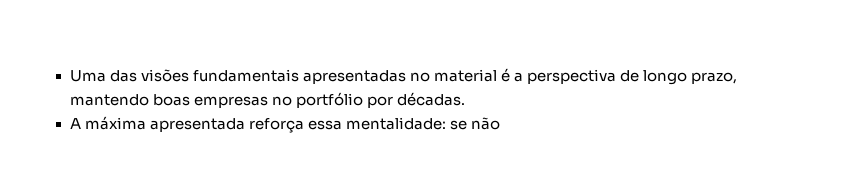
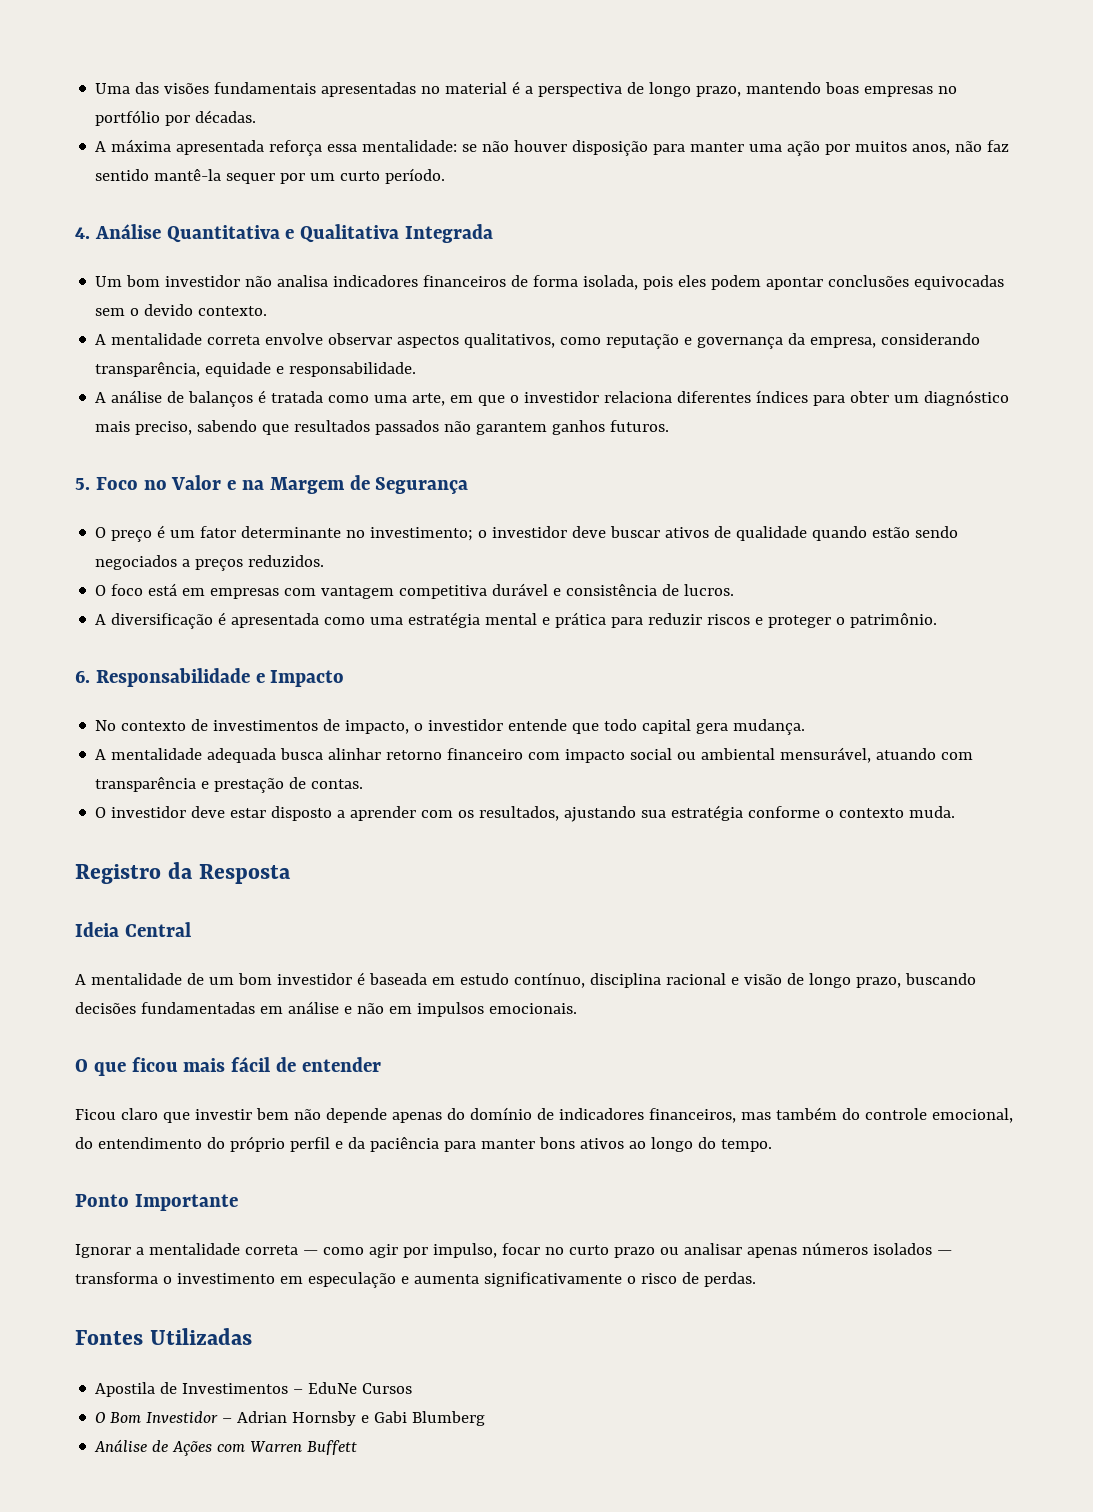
- A máxima apresentada reforça essa mentalidade: se não
+ A máxima apresentada reforça essa mentalidade: se não houver disposição para manter uma ação por muitos anos, não faz sentido mantê-la sequer por um curto período.
+ 4. Análise Quantitativa e Qualitativa Integrada
+ Um bom investidor não analisa indicadores financeiros de forma isolada, pois eles podem apontar conclusões equivocadas sem o devido contexto.
+ A mentalidade correta envolve observar aspectos qualitativos, como reputação e governança da empresa, considerando transparência, equidade e responsabilidade.
+ A análise de balanços é tratada como uma arte, em que o investidor relaciona diferentes índices para obter um diagnóstico mais preciso, sabendo que resultados passados não garantem ganhos futuros.
+ 5. Foco no Valor e na Margem de Segurança
+ O preço é um fator determinante no investimento; o investidor deve buscar ativos de qualidade quando estão sendo negociados a preços reduzidos.
+ O foco está em empresas com vantagem competitiva durável e consistência de lucros.
+ A diversificação é apresentada como uma estratégia mental e prática para reduzir riscos e proteger o patrimônio.
+ 6. Responsabilidade e Impacto
+ No contexto de investimentos de impacto, o investidor entende que todo capital gera mudança.
+ A mentalidade adequada busca alinhar retorno financeiro com impacto social ou ambiental mensurável, atuando com transparência e prestação de contas.
+ O investidor deve estar disposto a aprender com os resultados, ajustando sua estratégia conforme o contexto muda.
+ Registro da Resposta
+ Ideia Central
+ A mentalidade de um bom investidor é baseada em estudo contínuo, disciplina racional e visão de longo prazo, buscando decisões fundamentadas em análise e não em impulsos emocionais.
+ O que ficou mais fácil de entender
+ Ficou claro que investir bem não depende apenas do domínio de indicadores financeiros, mas também do controle emocional, do entendimento do próprio perfil e da paciência para manter bons ativos ao longo do tempo.
+ Ponto Importante
+ Ignorar a mentalidade correta — como agir por impulso, focar no curto prazo ou analisar apenas números isolados — transforma o investimento em especulação e aumenta significativamente o risco de perdas.
+ Fontes Utilizadas
+ Apostila de Investimentos – EduNe Cursos
+ O Bom Investidor – Adrian Hornsby e Gabi Blumberg
+ Análise de Ações com Warren Buffett

